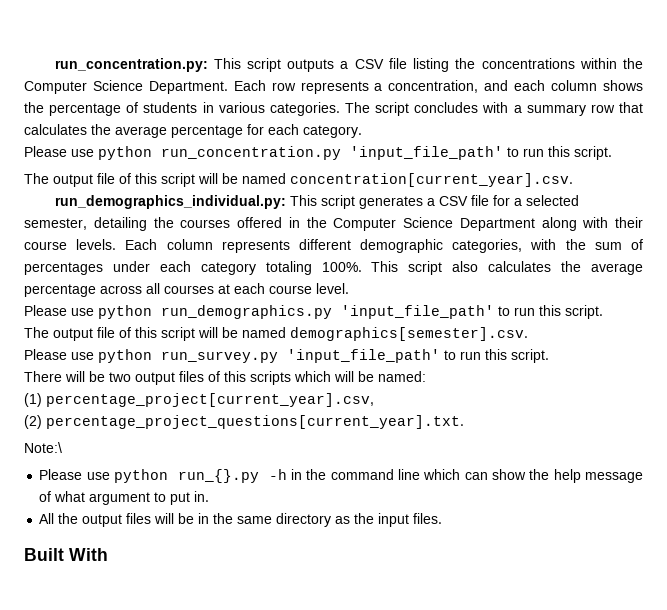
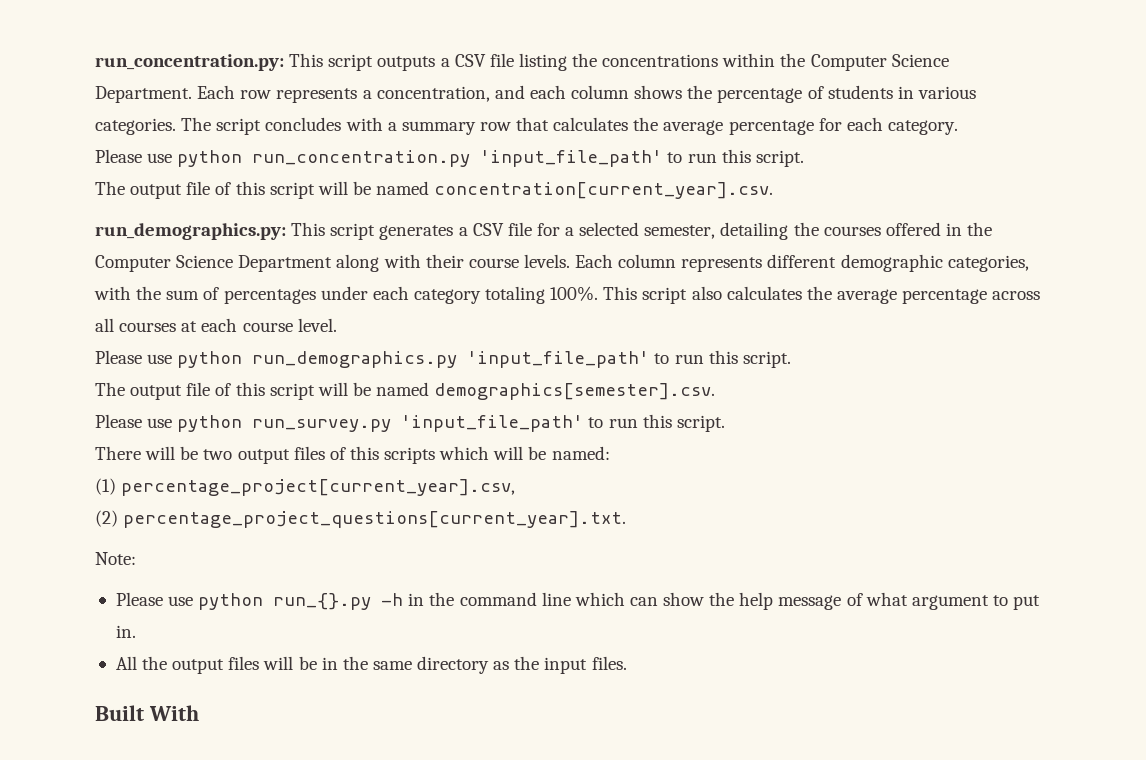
- run_demographics_individual.py: This script generates a CSV file for a selected semester, detailing the courses offered in the Computer Science Department along with their course levels.
+ run_demographics.py: This script generates a CSV file for a selected semester, detailing the courses offered in the Computer Science Department along with their course levels.
- Note:\
+ Note:

